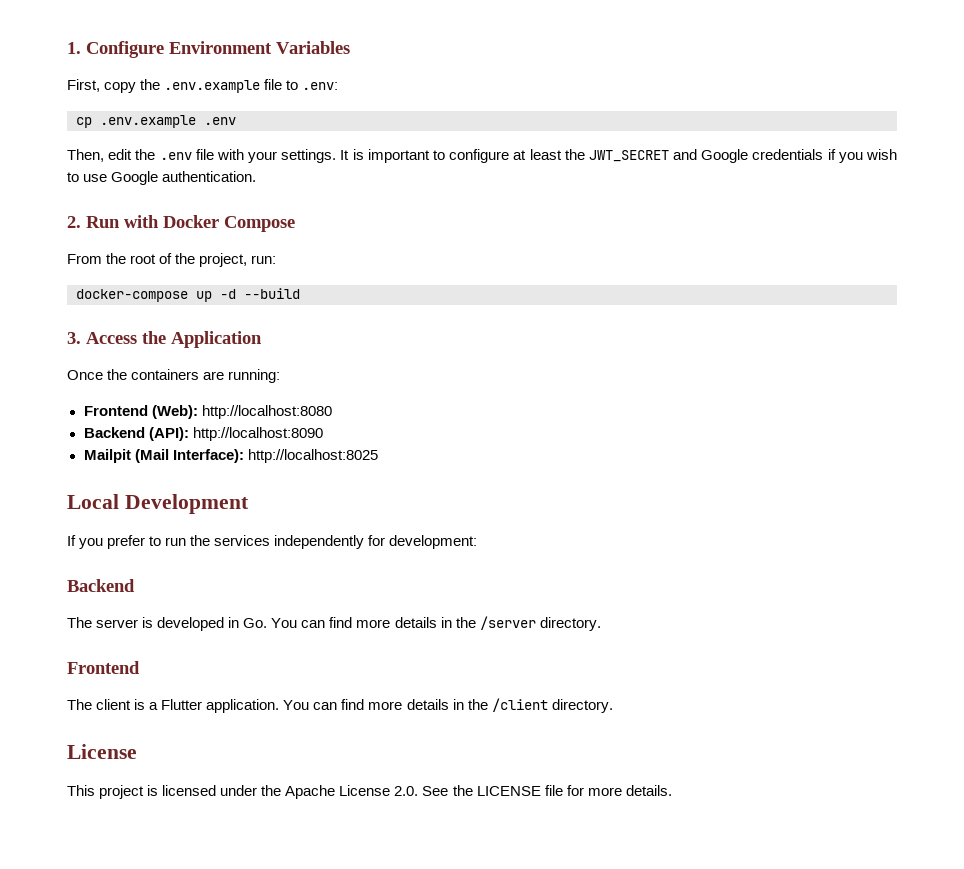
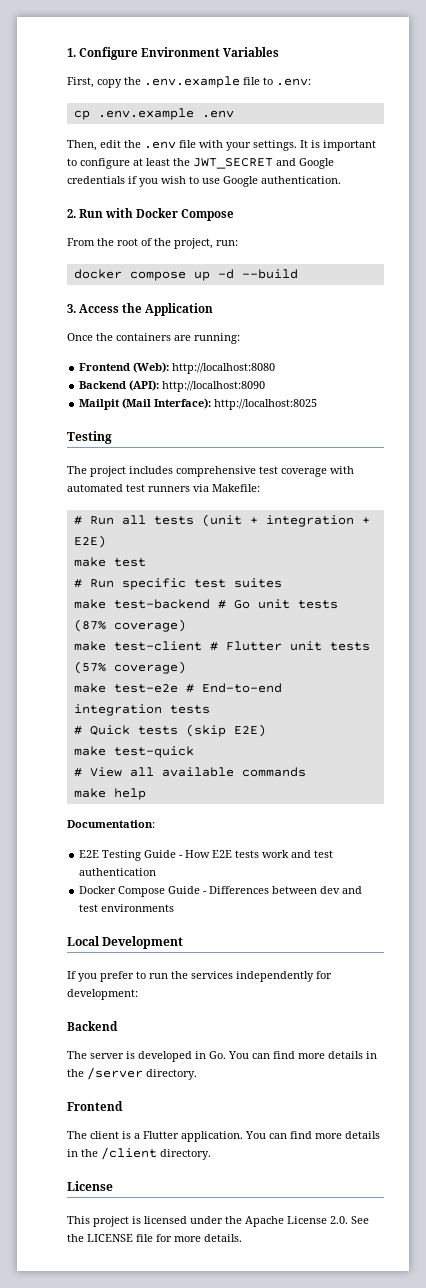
- docker-compose up -d --build
+ docker compose up -d --build
  Mailpit (Mail Interface): http://localhost:8025
+ Testing
+ The project includes comprehensive test coverage with automated test runners via Makefile:
+ # Run all tests (unit + integration + E2E)
+ make test
+ # Run specific test suites
+ make test-backend # Go unit tests (87% coverage)
+ make test-client # Flutter unit tests (57% coverage)
+ make test-e2e # End-to-end integration tests
+ # Quick tests (skip E2E)
+ make test-quick
+ # View all available commands
+ make help
+ Documentation:
+ E2E Testing Guide - How E2E tests work and test authentication
+ Docker Compose Guide - Differences between dev and test environments

